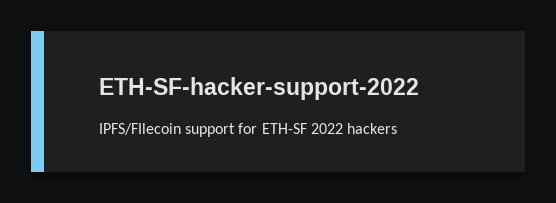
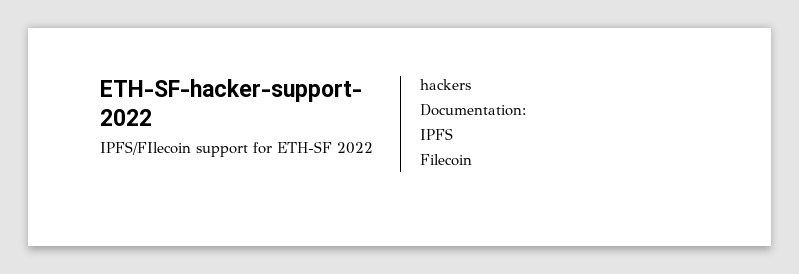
+ Documentation:
+ IPFS
+ Filecoin

